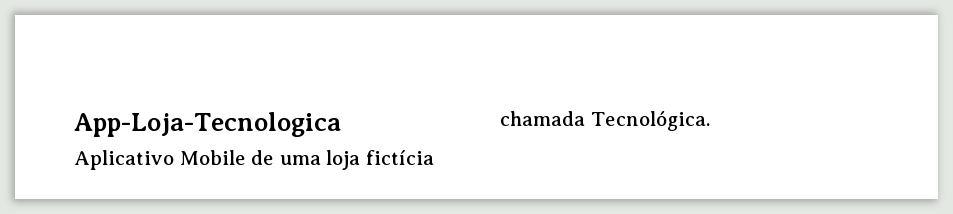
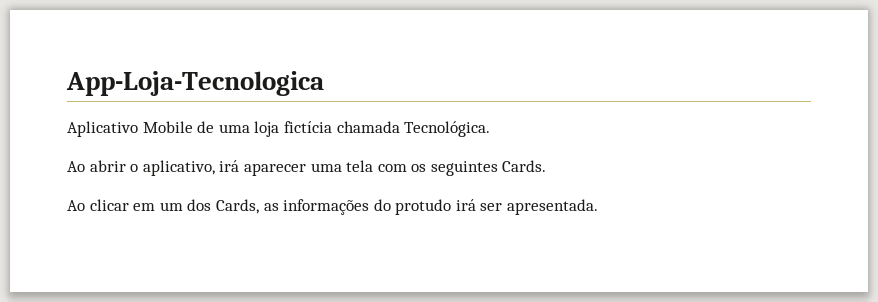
+ Ao abrir o aplicativo, irá aparecer uma tela com os seguintes Cards.
+ Ao clicar em um dos Cards, as informações do protudo irá ser apresentada.

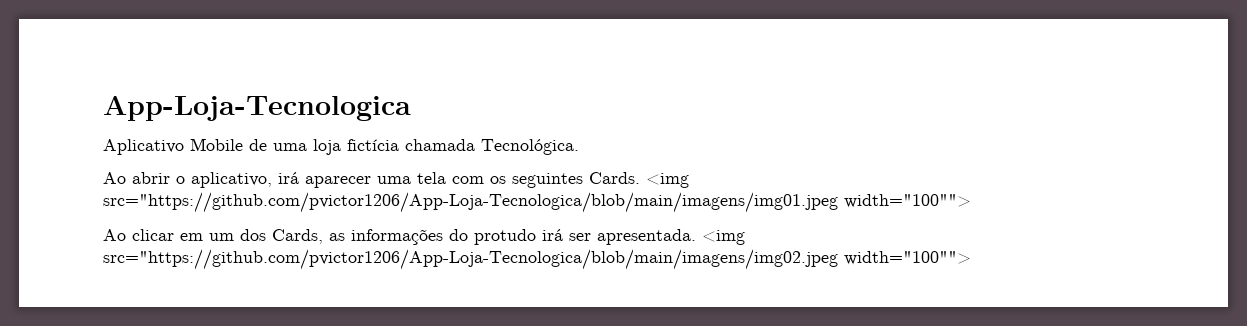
+ <img src="https://github.com/pvictor1206/App-Loja-Tecnologica/blob/main/imagens/img01.jpeg width="100"">
+ <img src="https://github.com/pvictor1206/App-Loja-Tecnologica/blob/main/imagens/img02.jpeg width="100"">

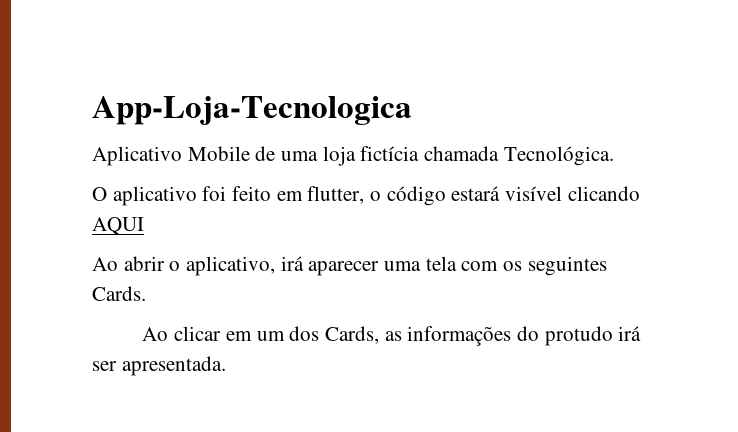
+ O aplicativo foi feito em flutter, o código estará visível clicando AQUI
- <img src="https://github.com/pvictor1206/App-Loja-Tecnologica/blob/main/imagens/img01.jpeg width="100"">
- <img src="https://github.com/pvictor1206/App-Loja-Tecnologica/blob/main/imagens/img02.jpeg width="100"">

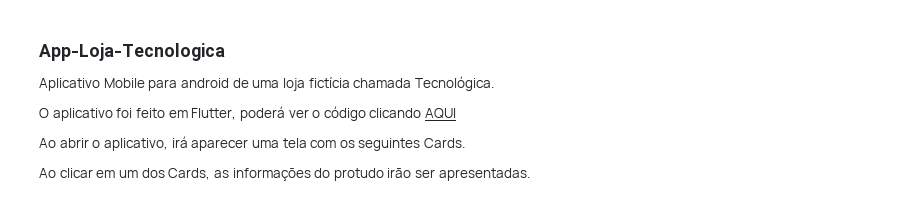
- Aplicativo Mobile de uma loja fictícia chamada Tecnológica.
+ Aplicativo Mobile para android de uma loja fictícia chamada Tecnológica.
- O aplicativo foi feito em flutter, o código estará visível clicando AQUI
+ O aplicativo foi feito em Flutter, poderá ver o código clicando AQUI
- Ao clicar em um dos Cards, as informações do protudo irá ser apresentada.
+ Ao clicar em um dos Cards, as informações do protudo irão ser apresentadas.

